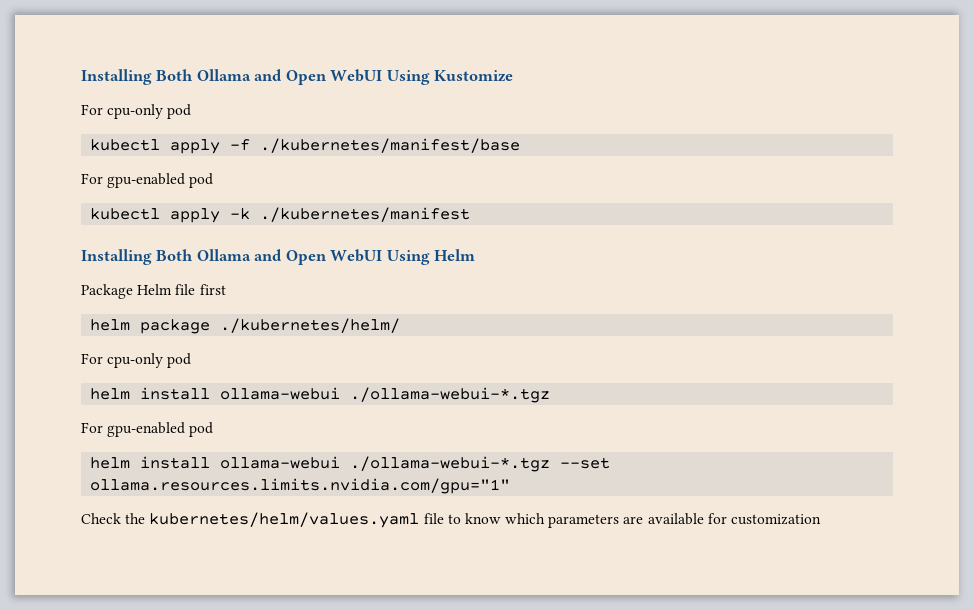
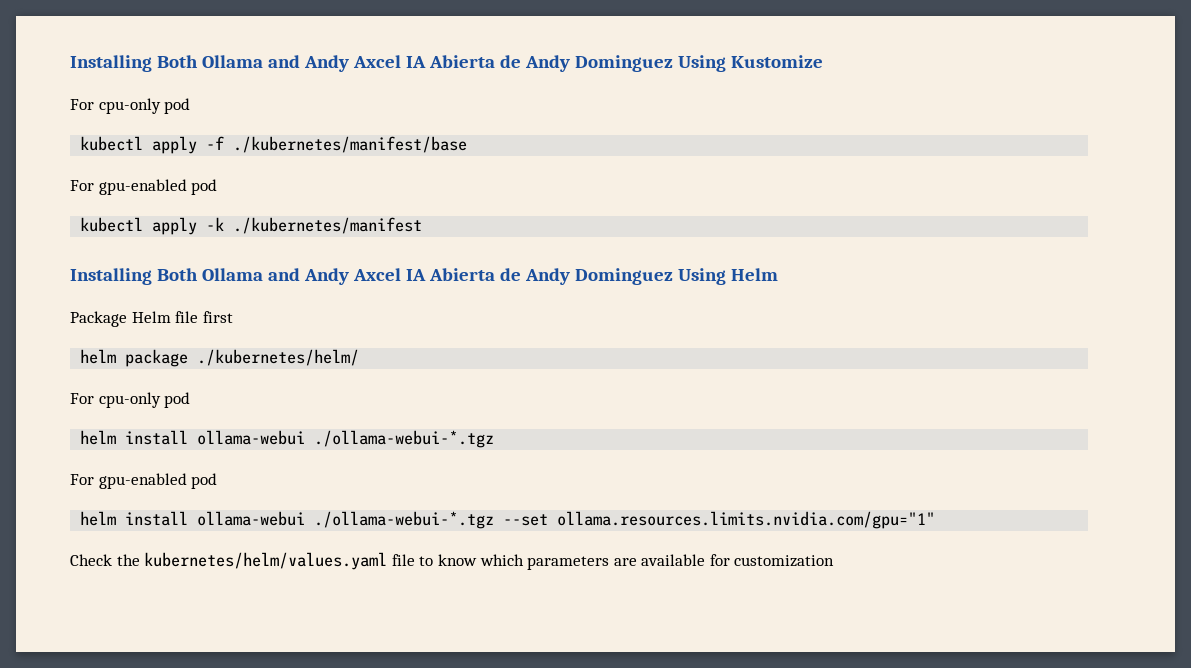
- Installing Both Ollama and Open WebUI Using Kustomize
+ Installing Both Ollama and Andy Axcel IA Abierta de Andy Dominguez Using Kustomize
- Installing Both Ollama and Open WebUI Using Helm
+ Installing Both Ollama and Andy Axcel IA Abierta de Andy Dominguez Using Helm

